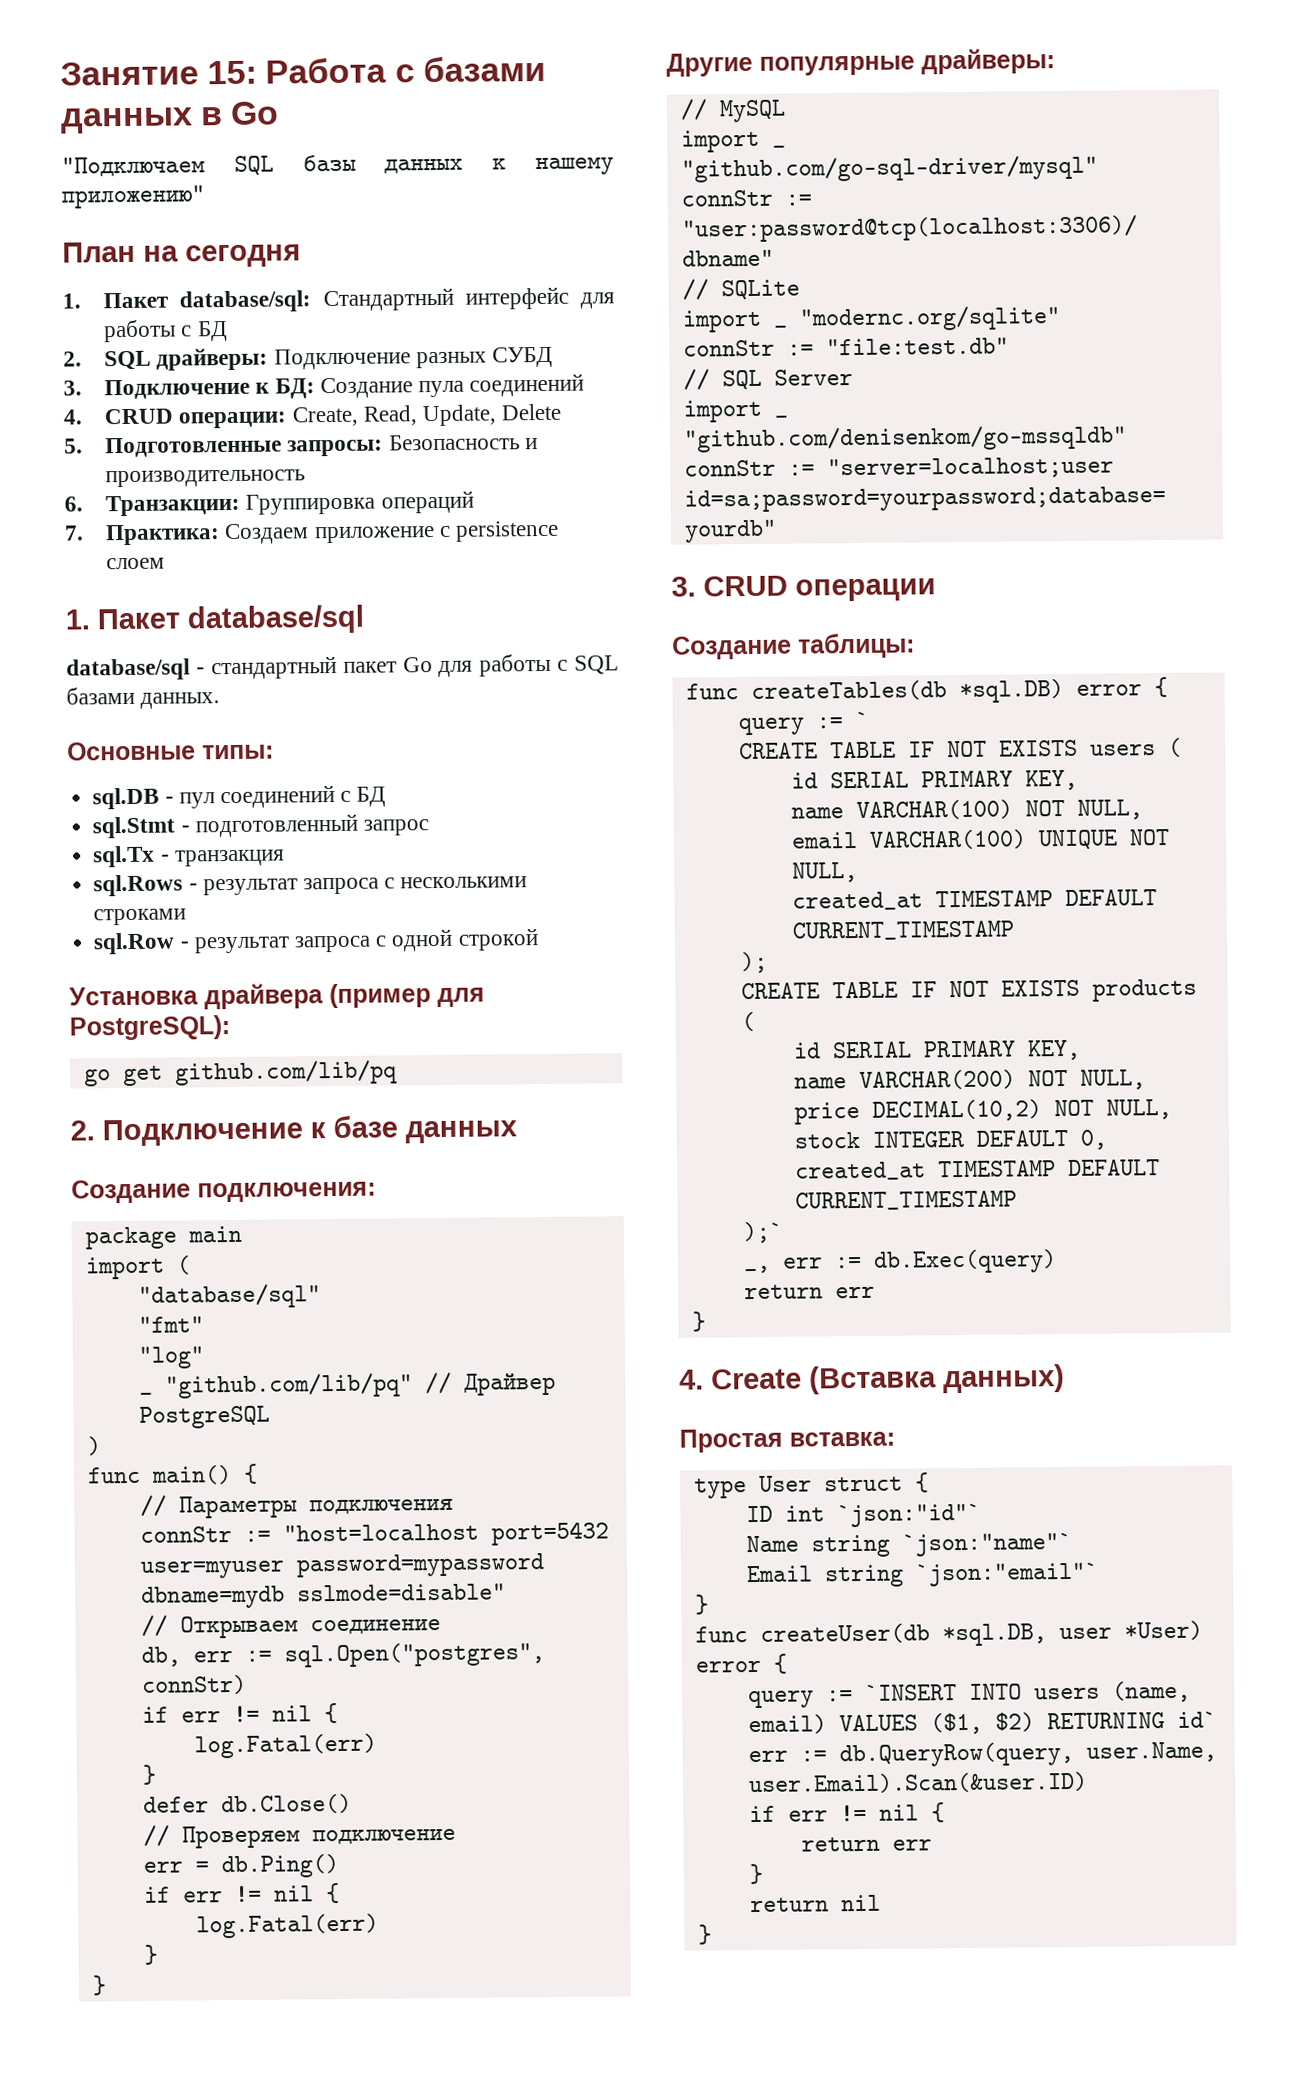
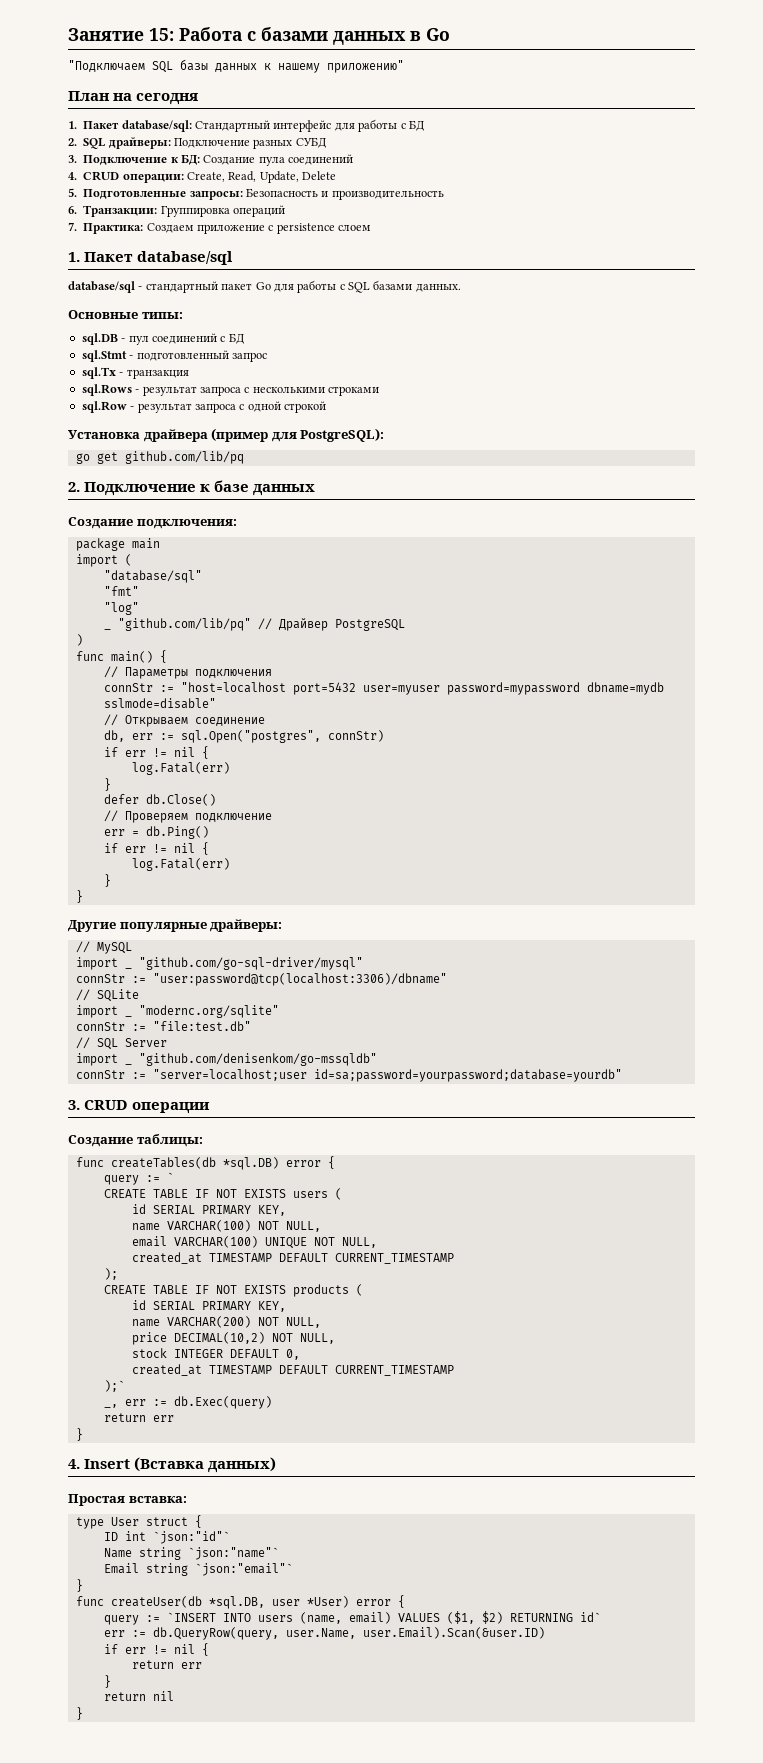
- 4. Create (Вставка данных)
+ 4. Insert (Вставка данных)

